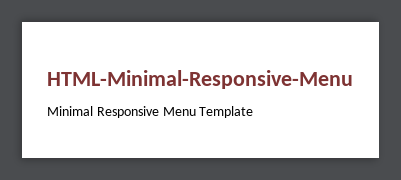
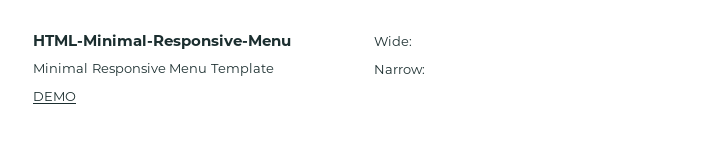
+ DEMO
+ Wide:
+ Narrow:

